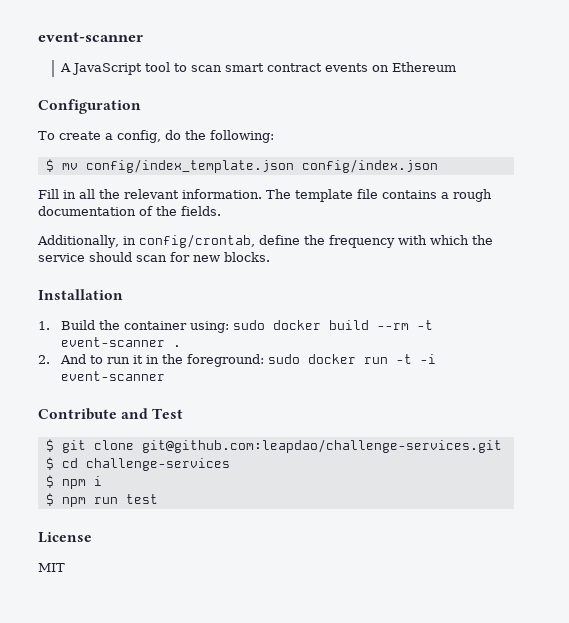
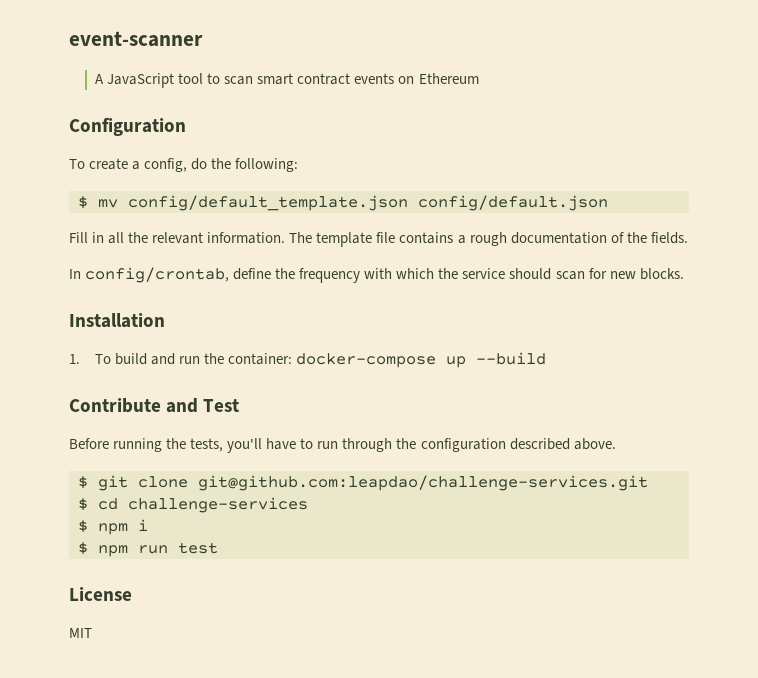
- $ mv config/index_template.json config/index.json
+ $ mv config/default_template.json config/default.json
- Additionally, in config/crontab, define the frequency with which the service should scan for new blocks.
+ In config/crontab, define the frequency with which the service should scan for new blocks.
- 1. Build the container using: sudo docker build --rm -t event-scanner .
- 2. And to run it in the foreground: sudo docker run -t -i event-scanner
+ 1. To build and run the container: docker-compose up --build
  Contribute and Test
+ Before running the tests, you'll have to run through the configuration described above.

